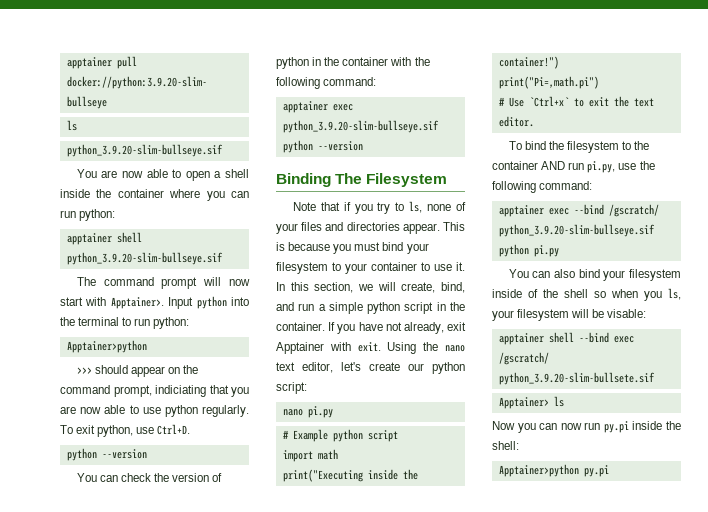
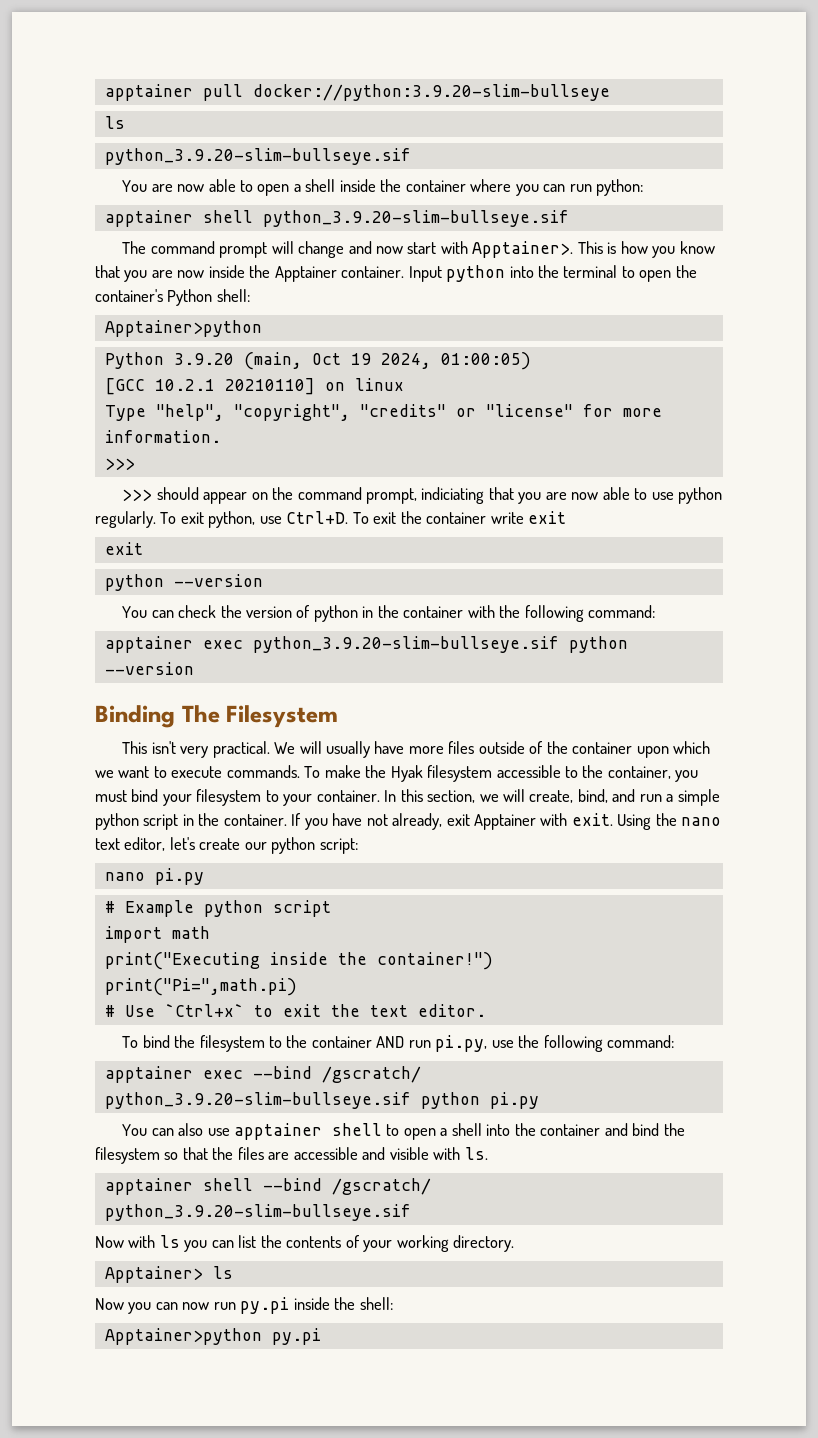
- The command prompt will now start with Apptainer>.
+ The command prompt will change and now start with Apptainer>.
+ This is how you know that you are now inside the Apptainer container.
- Input python into the terminal to run python:
+ Input python into the terminal to open the container's Python shell:
  Apptainer>python
+ Python 3.9.20 (main, Oct 19 2024, 01:00:05)
+ [GCC 10.2.1 20210110] on linux
+ Type "help", "copyright", "credits" or "license" for more information.
+ >>>
+ To exit the container write exit
+ exit
- Note that if you try to ls, none of your files and directories appear. This is because you must bind your filesystem to your container to use it.
+ This isn't very practical. We will usually have more files outside of the container upon which we want to execute commands. To make the Hyak filesystem accessible to the container, you must bind your filesystem to your container.
- print("Pi=,math.pi")
+ print("Pi=",math.pi)
- You can also bind your filesystem inside of the shell so when you ls, your filesystem will be visable:
- apptainer shell --bind exec /gscratch/ python_3.9.20-slim-bullsete.sif
+ You can also use apptainer shell to open a shell into the container and bind the filesystem so that the files are accessible and visible with ls.
+ apptainer shell --bind /gscratch/ python_3.9.20-slim-bullseye.sif
+ Now with ls you can list the contents of your working directory.

